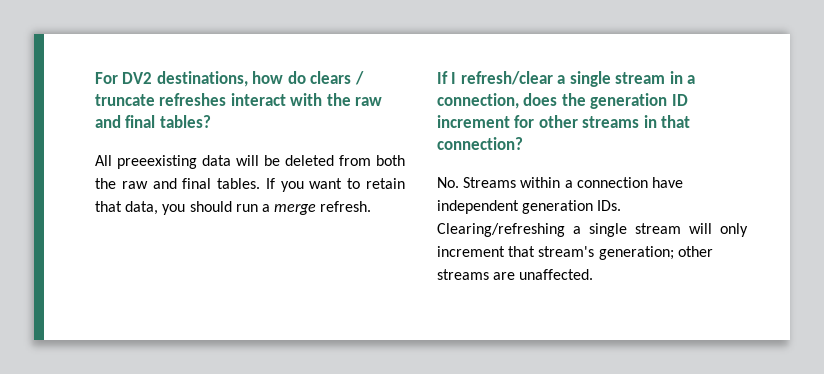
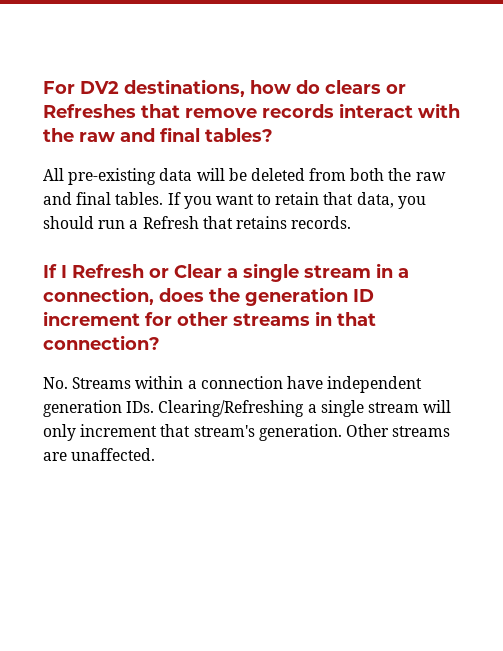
- For DV2 destinations, how do clears / truncate refreshes interact with the raw and final tables?
+ For DV2 destinations, how do clears or Refreshes that remove records interact with the raw and final tables?
- All preeexisting data will be deleted from both the raw and final tables.
+ All pre-existing data will be deleted from both the raw and final tables.
- If you want to retain that data, you should run a merge refresh.
+ If you want to retain that data, you should run a Refresh that retains records.
- If I refresh/clear a single stream in a connection, does the generation ID increment for other streams in that connection?
+ If I Refresh or Clear a single stream in a connection, does the generation ID increment for other streams in that connection?
- No. Streams within a connection have independent generation IDs. Clearing/refreshing a single stream will only increment that stream's generation; other streams are unaffected.
+ No. Streams within a connection have independent generation IDs. Clearing/Refreshing a single stream will only increment that stream's generation. Other streams are unaffected.

